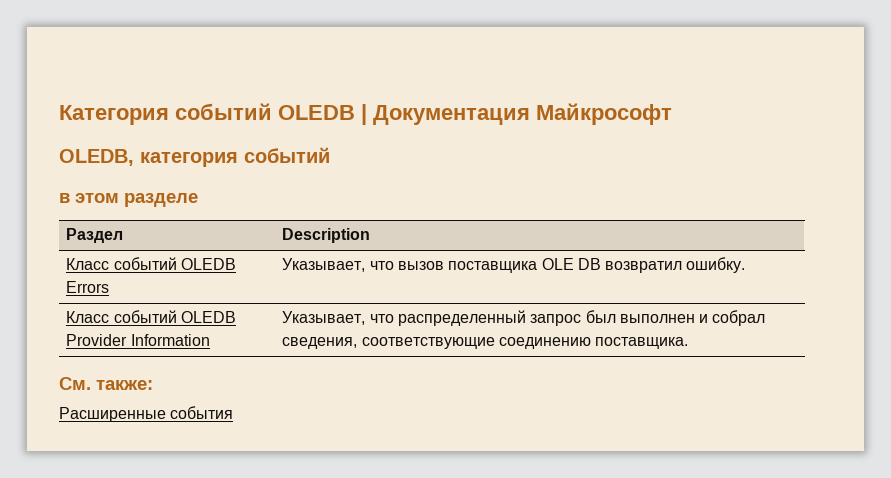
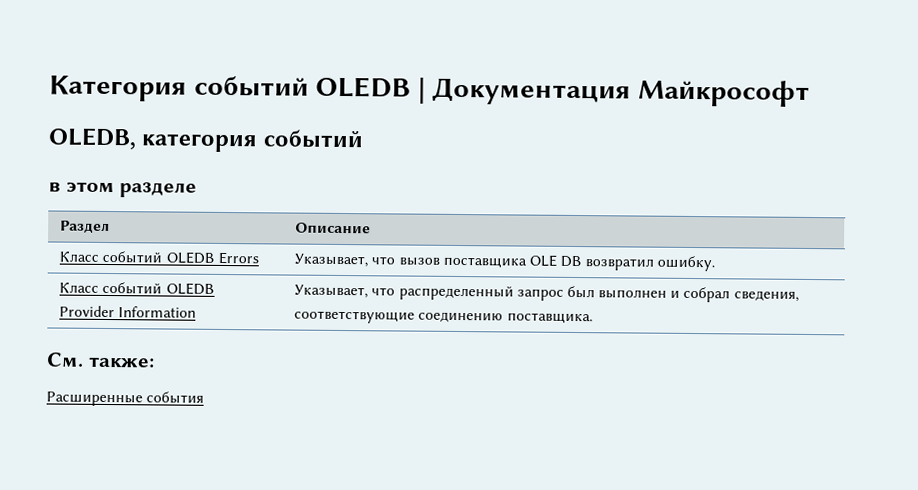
- Раздел | Description
+ Раздел | Описание

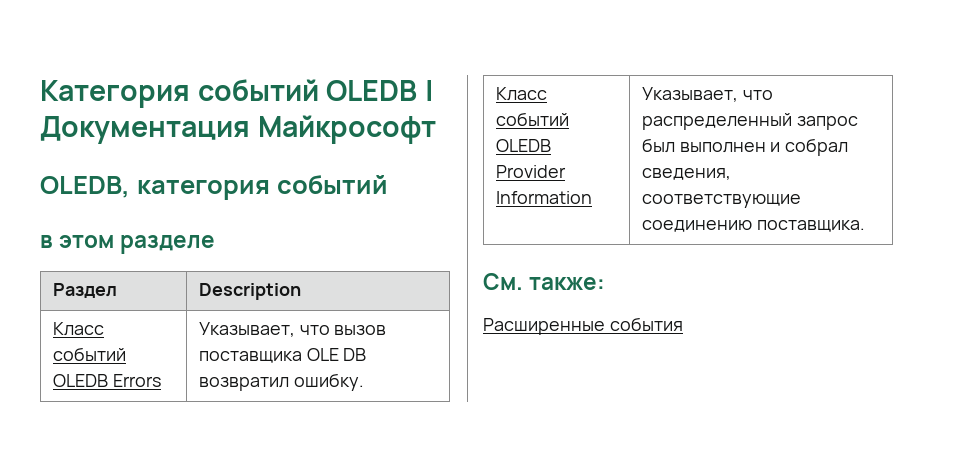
- Раздел | Описание
+ Раздел | Description

